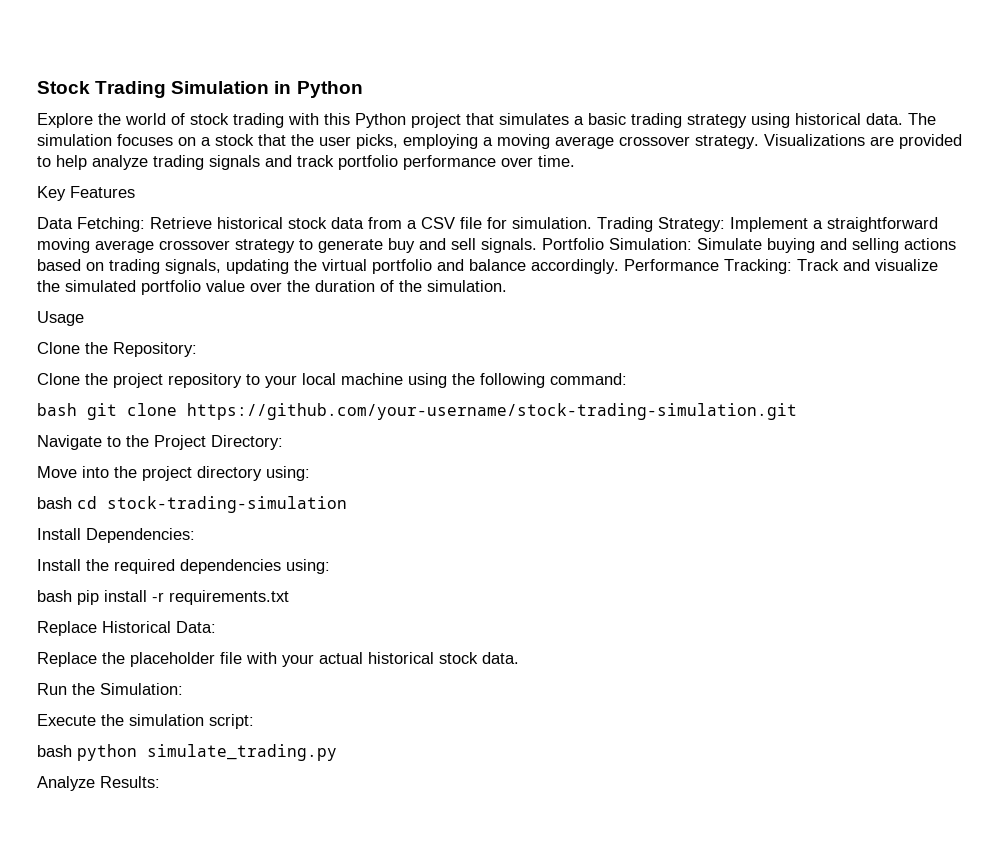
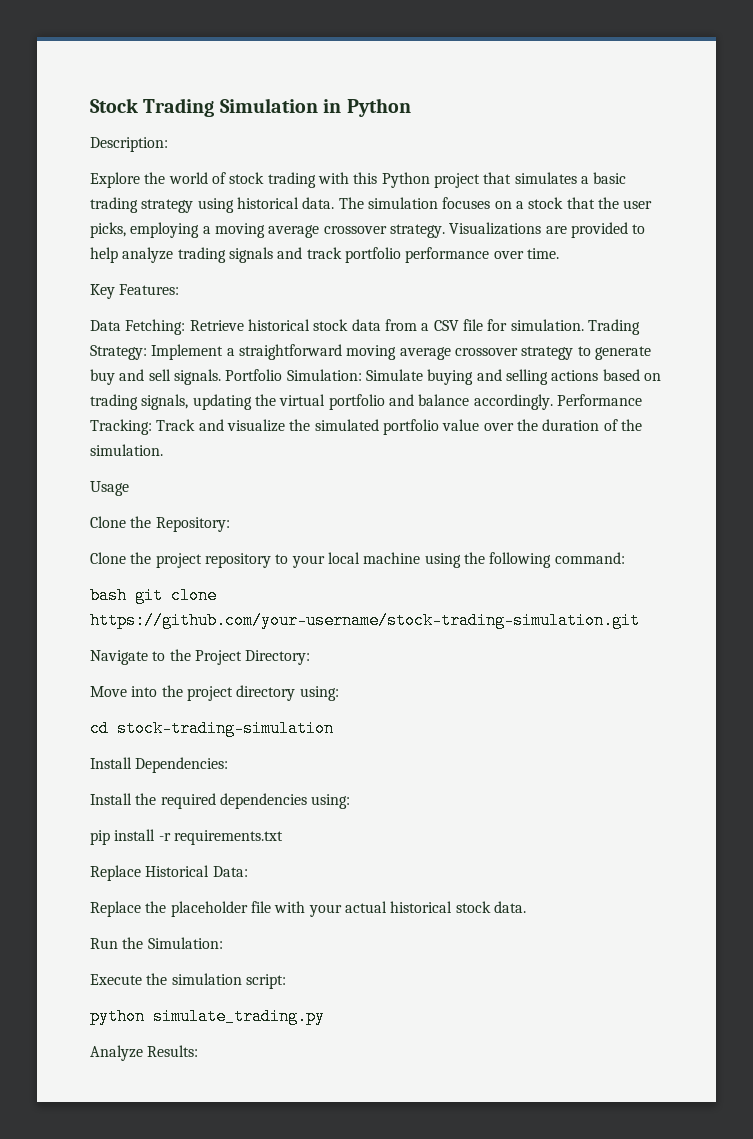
+ Description:
- Key Features
+ Key Features:
- bash cd stock-trading-simulation
+ cd stock-trading-simulation
- bash pip install -r requirements.txt
+ pip install -r requirements.txt
- bash python simulate_trading.py
+ python simulate_trading.py

